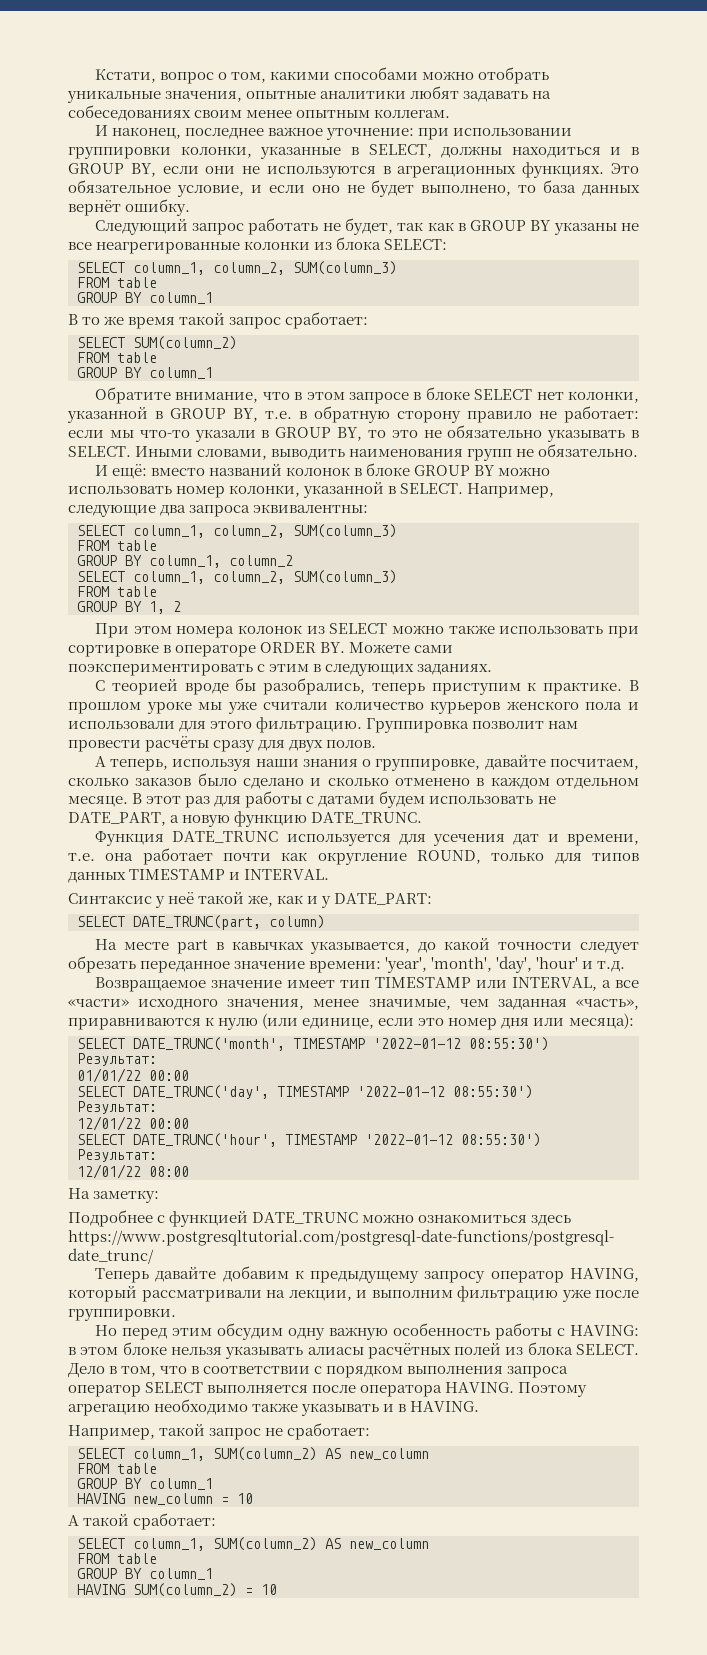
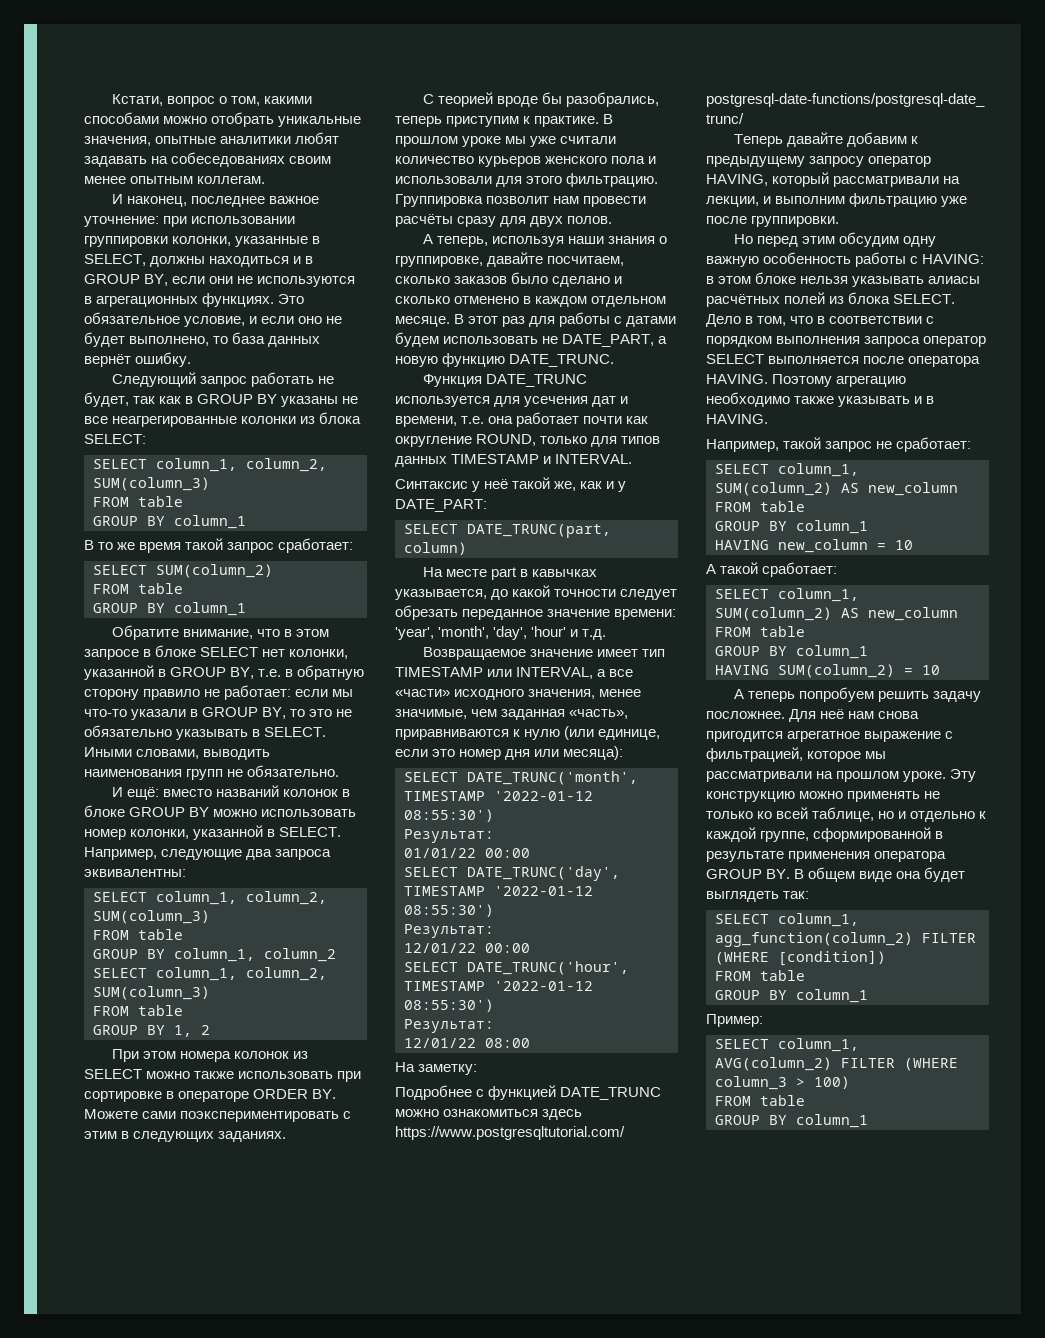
+ А теперь попробуем решить задачу посложнее. Для неё нам снова пригодится агрегатное выражение с фильтрацией, которое мы рассматривали на прошлом уроке. Эту конструкцию можно применять не только ко всей таблице, но и отдельно к каждой группе, сформированной в результате применения оператора GROUP BY. В общем виде она будет выглядеть так:
+ SELECT column_1, agg_function(column_2) FILTER (WHERE [condition])
+ FROM table
+ GROUP BY column_1
+ Пример:
+ SELECT column_1, AVG(column_2) FILTER (WHERE column_3 > 100)
+ FROM table
+ GROUP BY column_1

